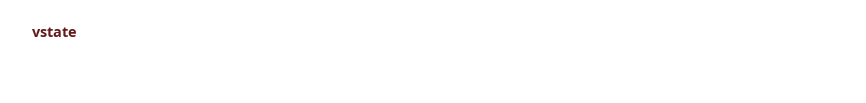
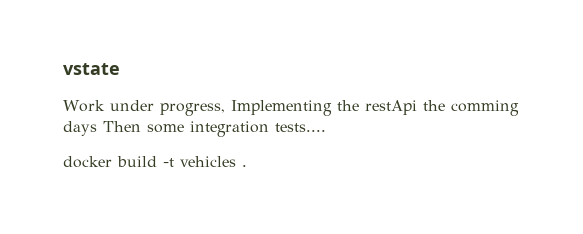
+ Work under progress, Implementing the restApi the comming days Then some integration tests....
+ docker build -t vehicles .

